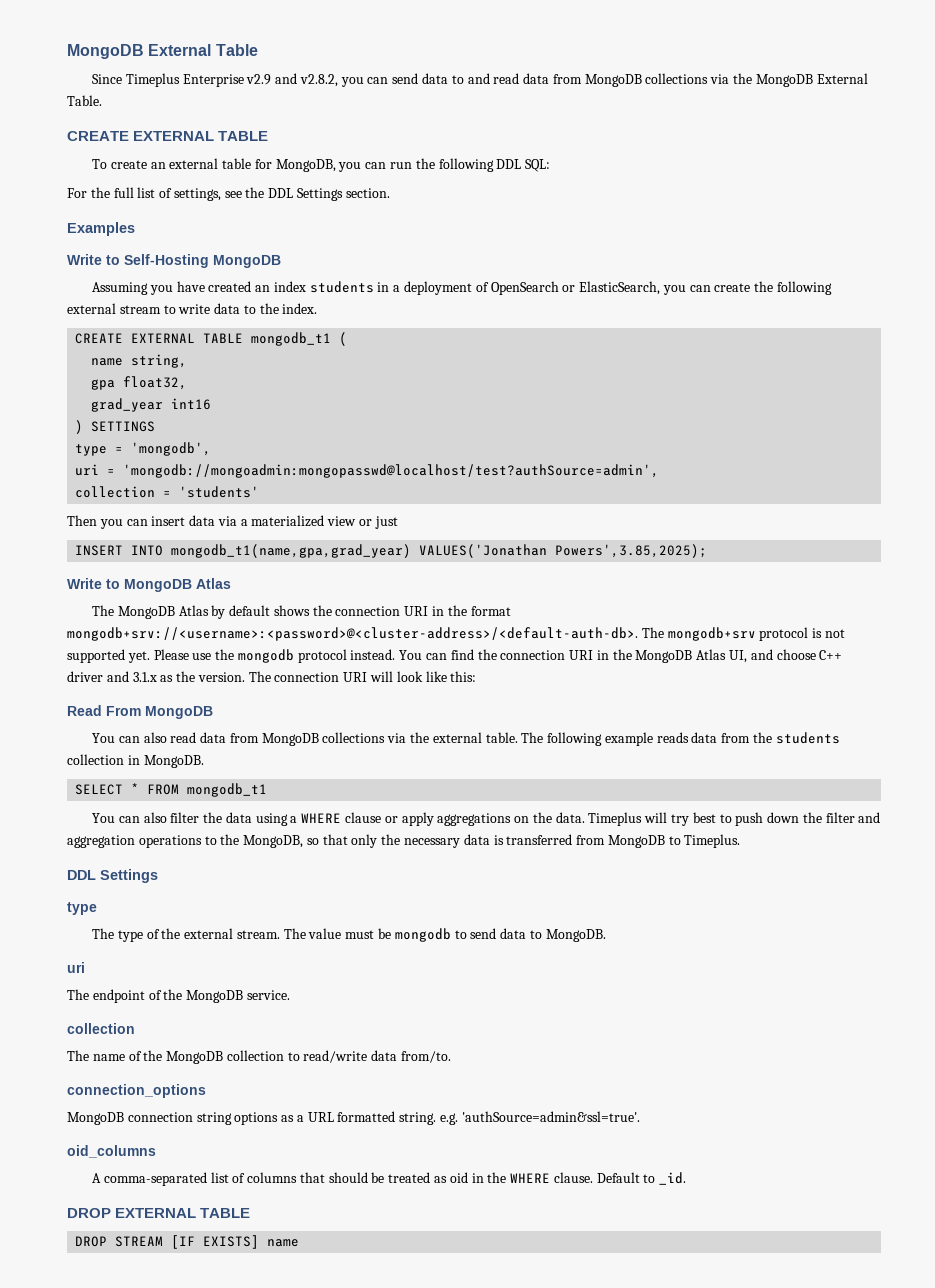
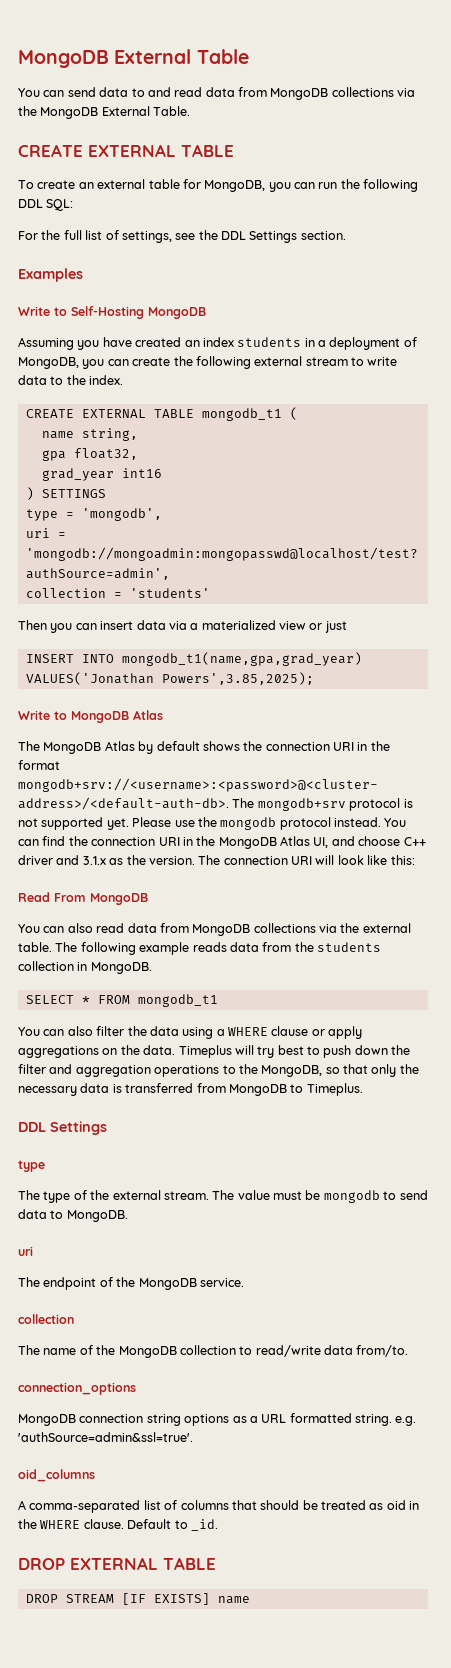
- Since Timeplus Enterprise v2.9 and v2.8.2, you can send data to and read data from MongoDB collections via the MongoDB External Table.
+ You can send data to and read data from MongoDB collections via the MongoDB External Table.
- Assuming you have created an index students in a deployment of OpenSearch or ElasticSearch, you can create the following external stream to write data to the index.
+ Assuming you have created an index students in a deployment of MongoDB, you can create the following external stream to write data to the index.

